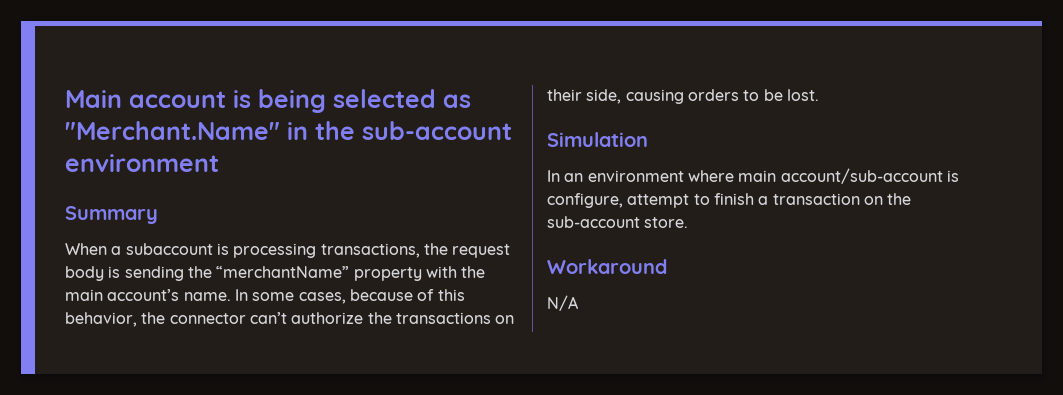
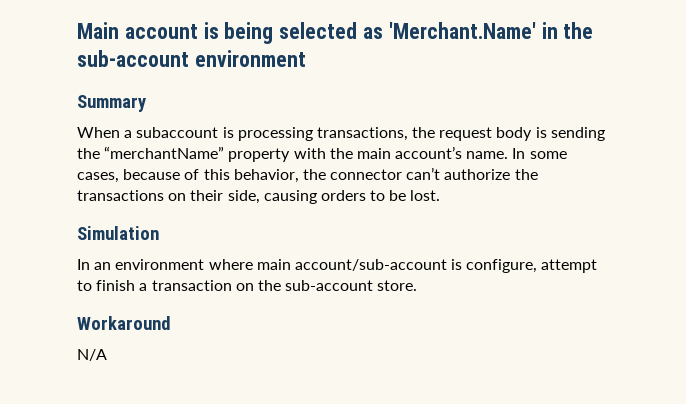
- Main account is being selected as "Merchant.Name" in the sub-account environment
+ Main account is being selected as 'Merchant.Name' in the sub-account environment

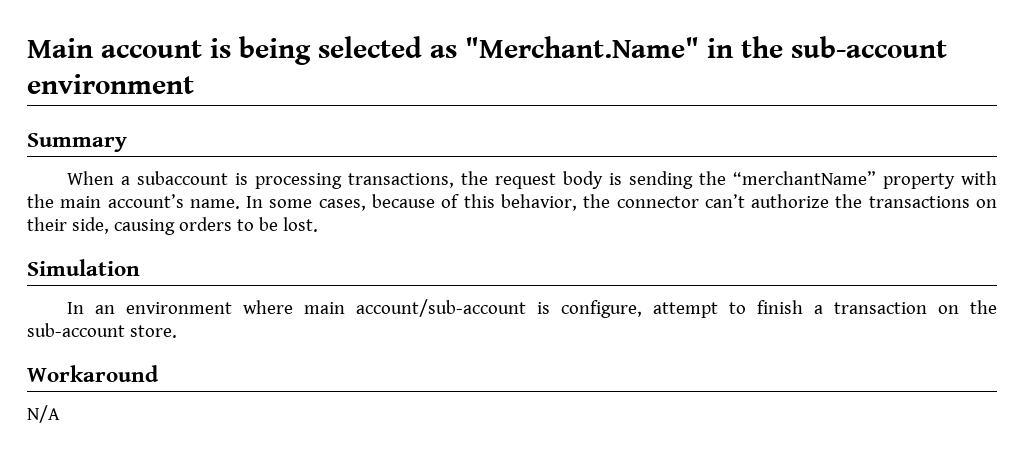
- Main account is being selected as 'Merchant.Name' in the sub-account environment
+ Main account is being selected as "Merchant.Name" in the sub-account environment

